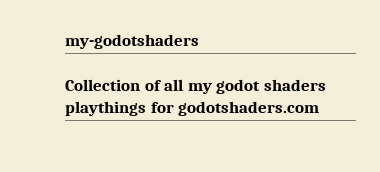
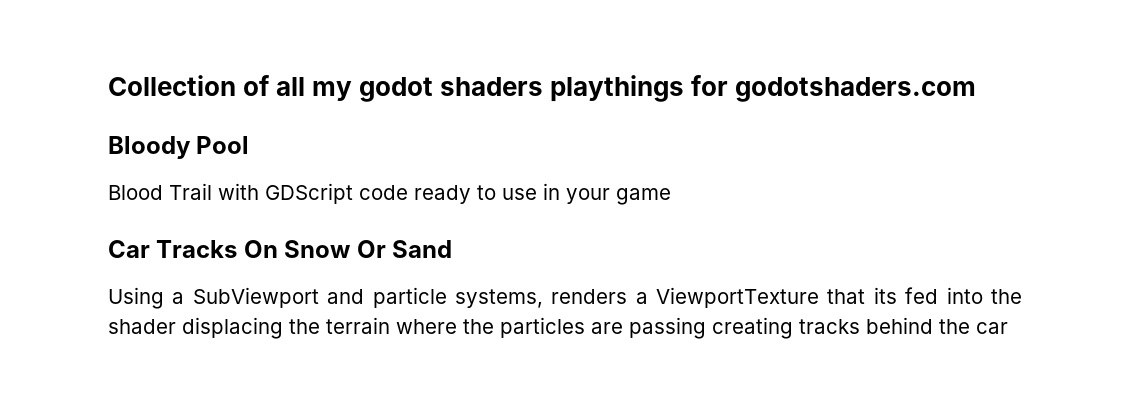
- my-godotshaders
+ Bloody Pool
+ Blood Trail with GDScript code ready to use in your game
+ Car Tracks On Snow Or Sand
+ Using a SubViewport and particle systems, renders a ViewportTexture that its fed into the shader displacing the terrain where the particles are passing creating tracks behind the car

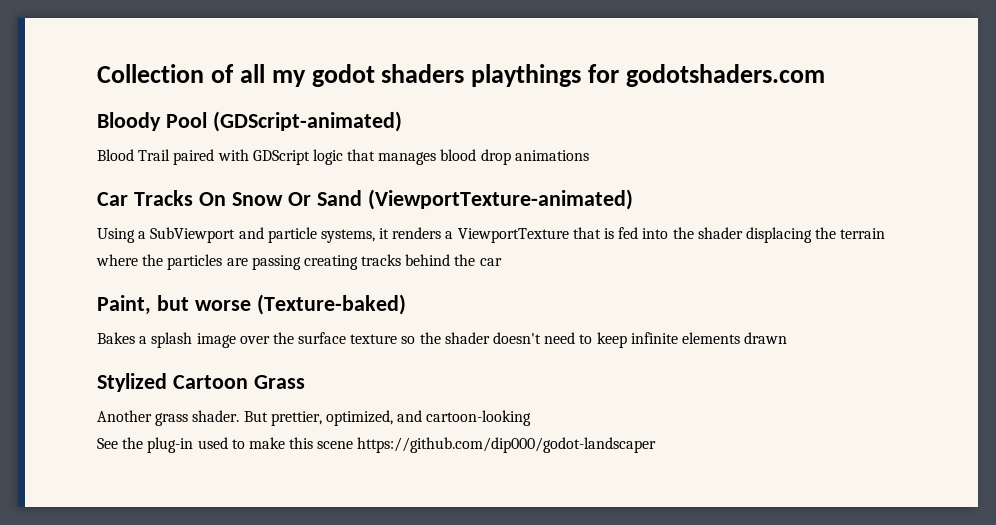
- Bloody Pool
+ Bloody Pool (GDScript-animated)
- Blood Trail with GDScript code ready to use in your game
+ Blood Trail paired with GDScript logic that manages blood drop animations
- Car Tracks On Snow Or Sand
+ Car Tracks On Snow Or Sand (ViewportTexture-animated)
- Using a SubViewport and particle systems, renders a ViewportTexture that its fed into the shader displacing the terrain where the particles are passing creating tracks behind the car
+ Using a SubViewport and particle systems, it renders a ViewportTexture that is fed into the shader displacing the terrain where the particles are passing creating tracks behind the car
+ Paint, but worse (Texture-baked)
+ Bakes a splash image over the surface texture so the shader doesn't need to keep infinite elements drawn
+ Stylized Cartoon Grass
+ Another grass shader. But prettier, optimized, and cartoon-looking
+ See the plug-in used to make this scene https://github.com/dip000/godot-landscaper

